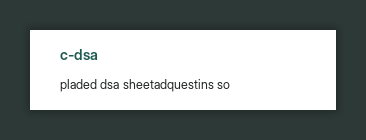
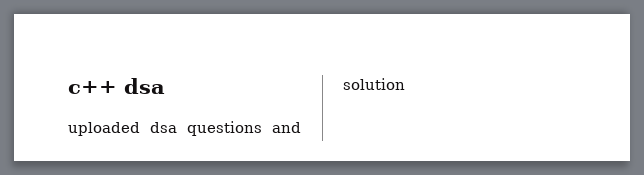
- c-dsa
- pladed dsa sheetadquestins so
+ c++ dsa
+ uploaded dsa questions and solution

